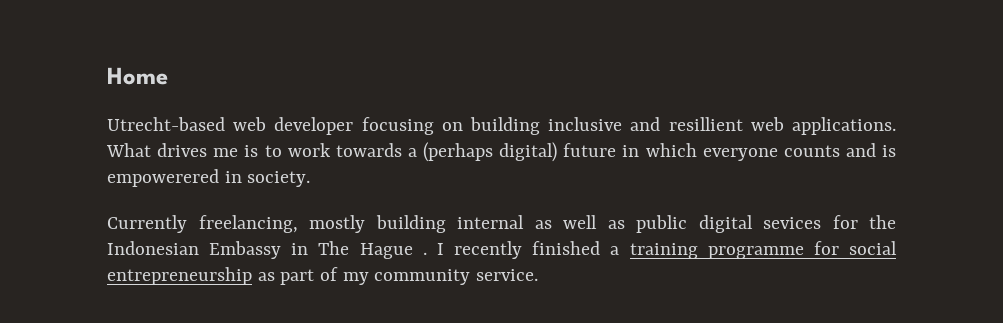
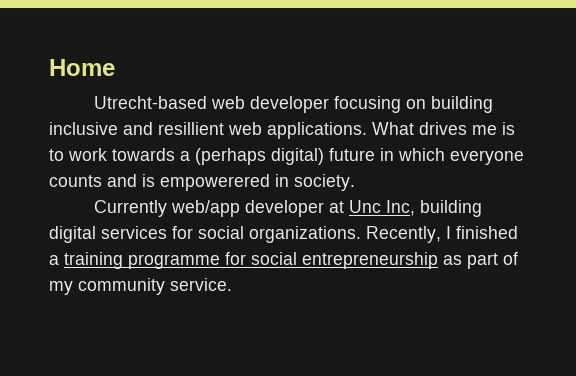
- Currently freelancing, mostly building internal as well as public digital sevices for the Indonesian Embassy in The Hague . I recently finished a training programme for social entrepreneurship as part of my community service.
+ Currently web/app developer at Unc Inc, building digital services for social organizations. Recently, I finished a training programme for social entrepreneurship as part of my community service.

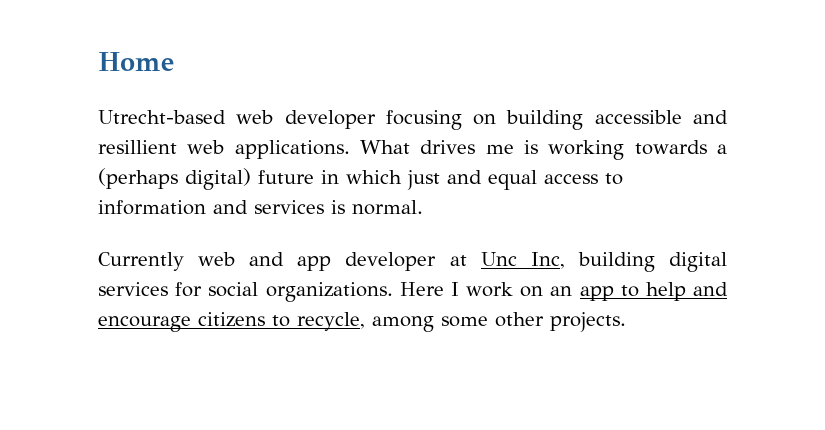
- Utrecht-based web developer focusing on building inclusive and resillient web applications.
+ Utrecht-based web developer focusing on building accessible and resillient web applications.
- What drives me is to work towards a (perhaps digital) future in which everyone counts and is empowerered in society.
- Currently web/app developer at Unc Inc, building digital services for social organizations.
+ What drives me is working towards a (perhaps digital) future in which just and equal access to information and services is normal.
+ Currently web and app developer at Unc Inc, building digital services for social organizations.
- Recently, I finished a training programme for social entrepreneurship as part of my community service.
+ Here I work on an app to help and encourage citizens to recycle, among some other projects.

